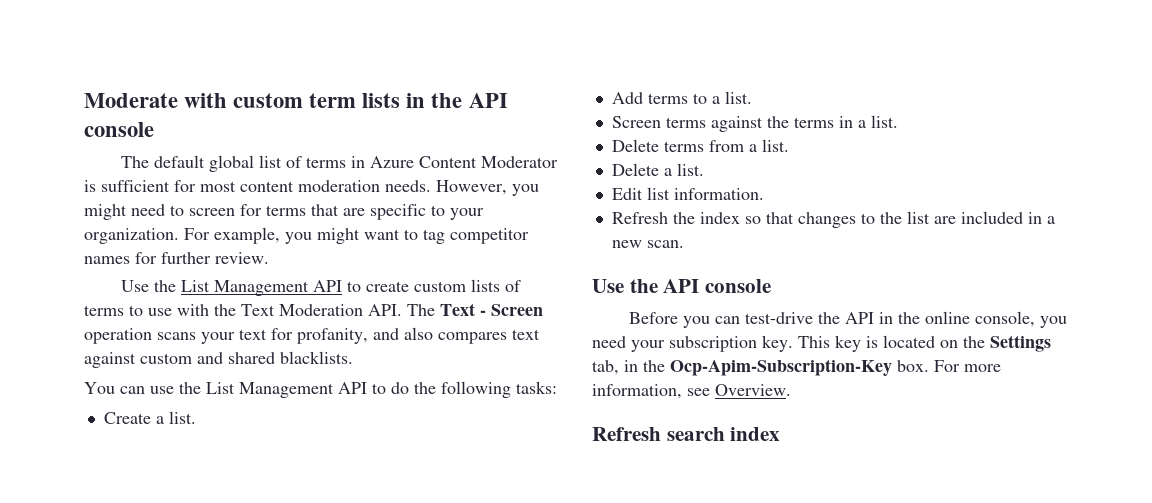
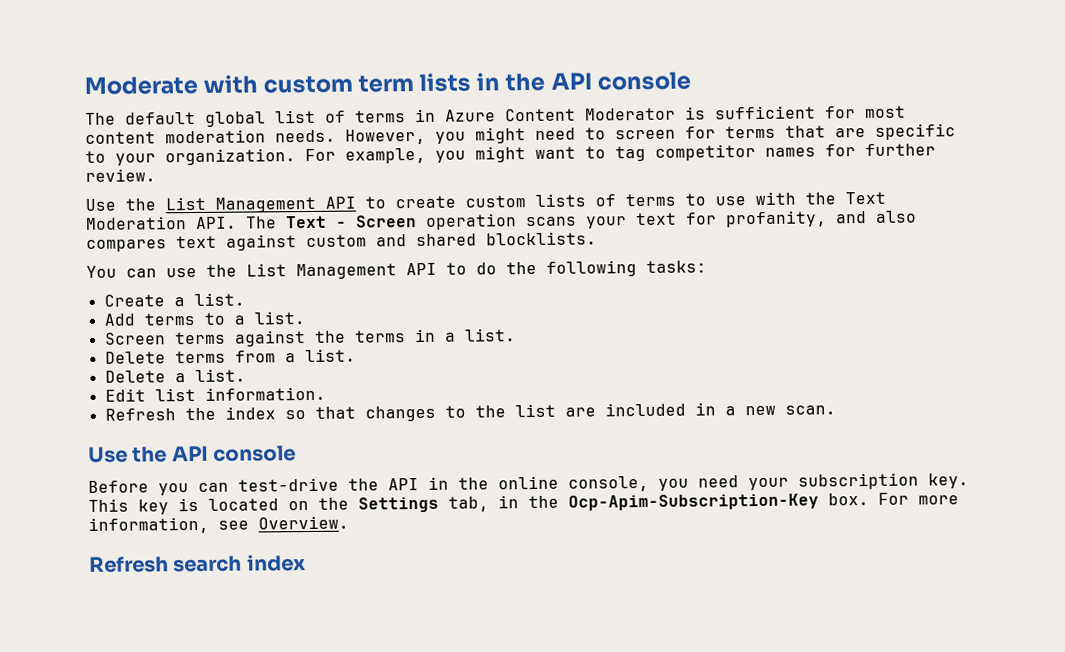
- Use the List Management API to create custom lists of terms to use with the Text Moderation API. The Text - Screen operation scans your text for profanity, and also compares text against custom and shared blacklists.
+ Use the List Management API to create custom lists of terms to use with the Text Moderation API. The Text - Screen operation scans your text for profanity, and also compares text against custom and shared blocklists.

